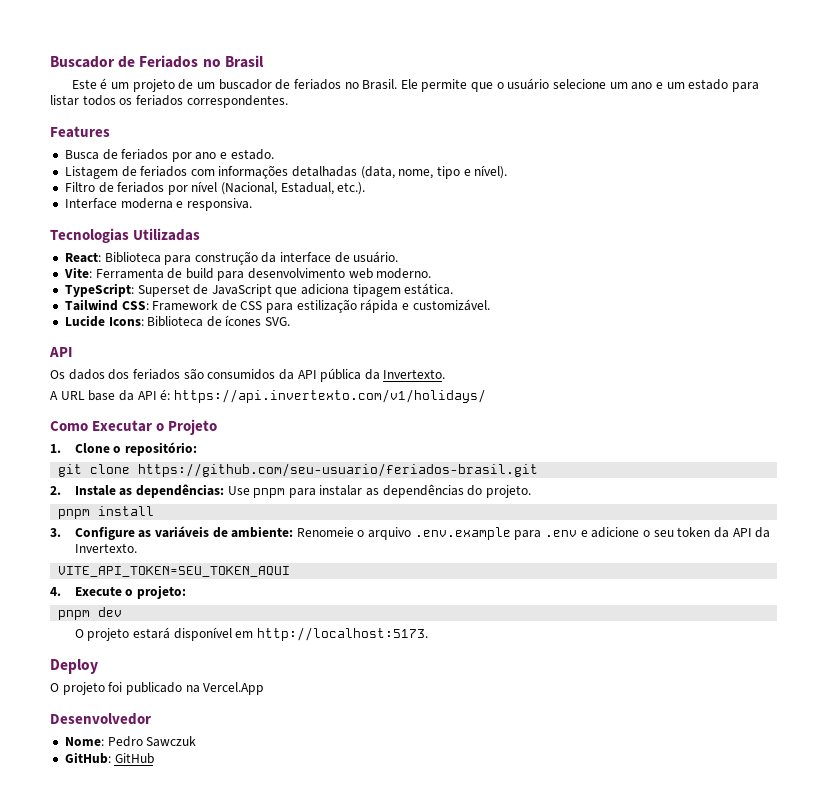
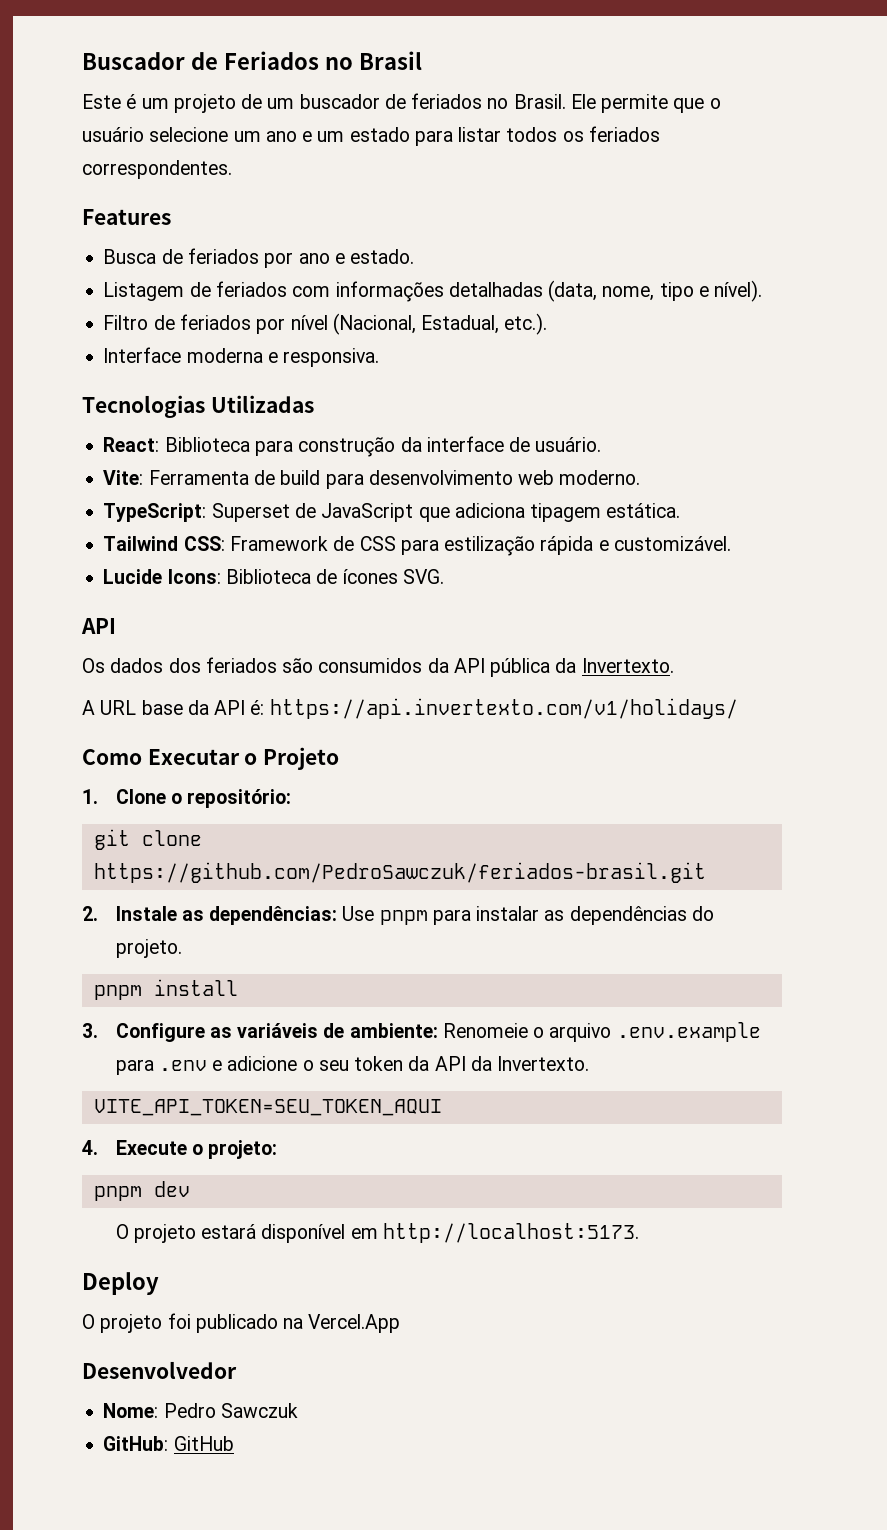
- git clone https://github.com/seu-usuario/feriados-brasil.git
+ git clone https://github.com/PedroSawczuk/feriados-brasil.git

